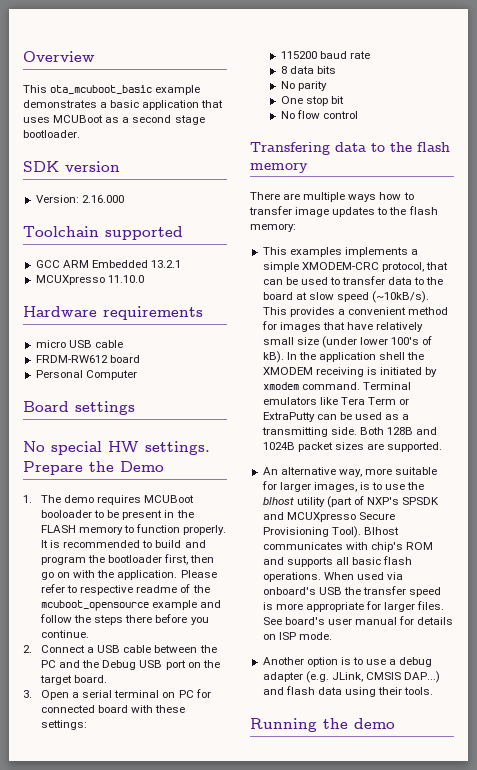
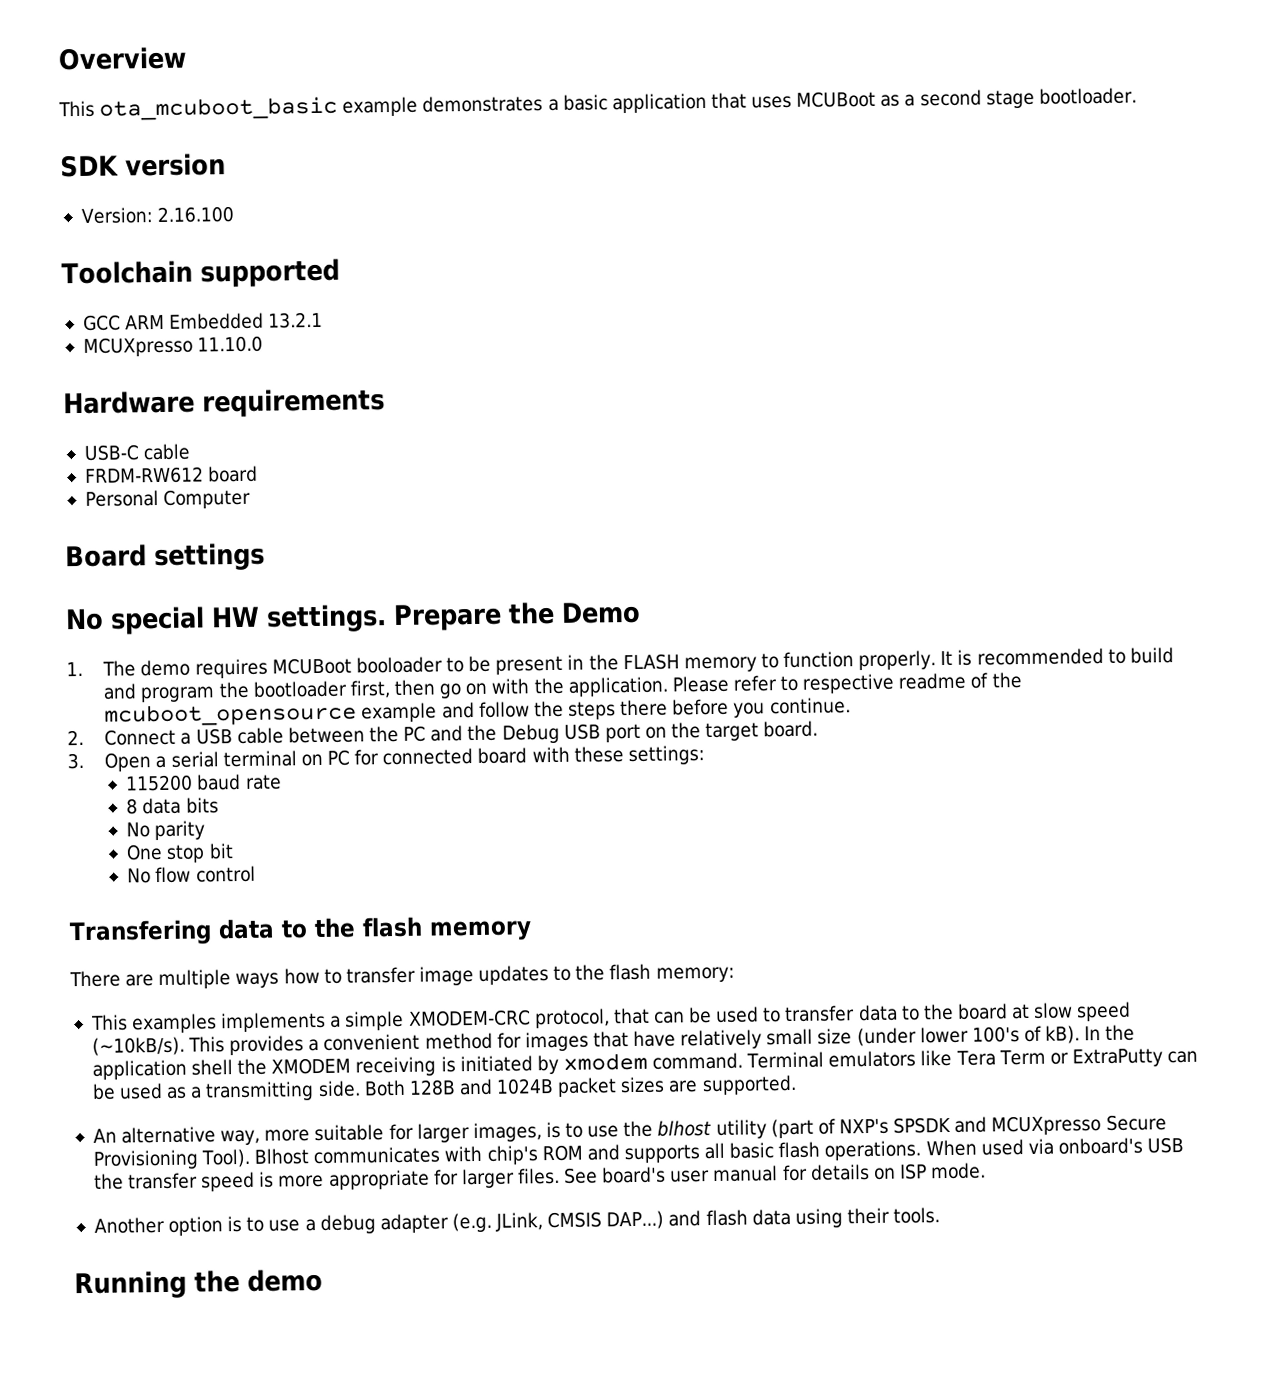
- Version: 2.16.000
+ Version: 2.16.100
- micro USB cable
+ USB-C cable

